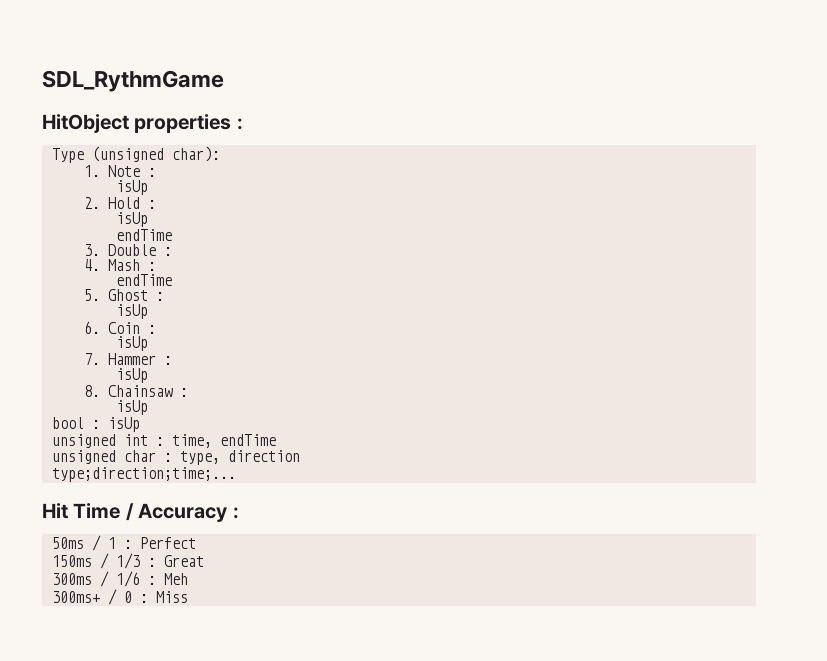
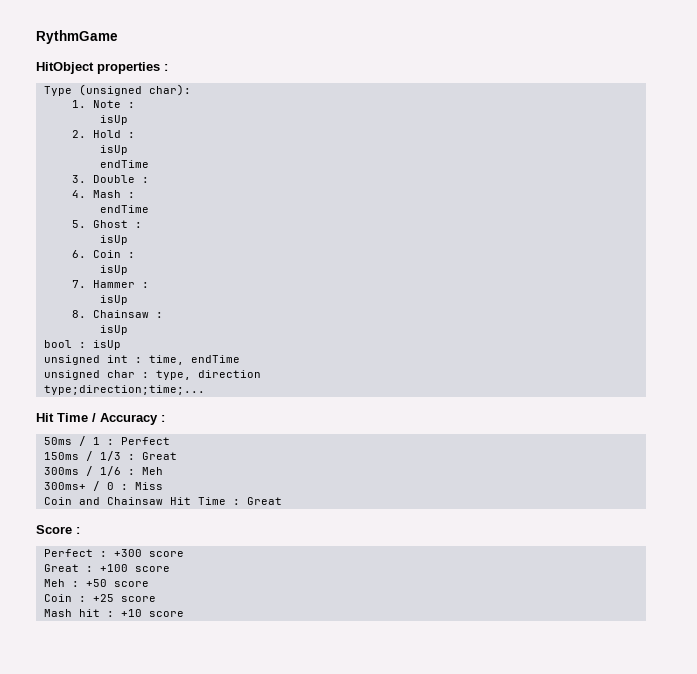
- SDL_RythmGame
+ RythmGame
+ Coin and Chainsaw Hit Time : Great
+ Score :
+ Perfect : +300 score
+ Great : +100 score
+ Meh : +50 score
+ Coin : +25 score
+ Mash hit : +10 score

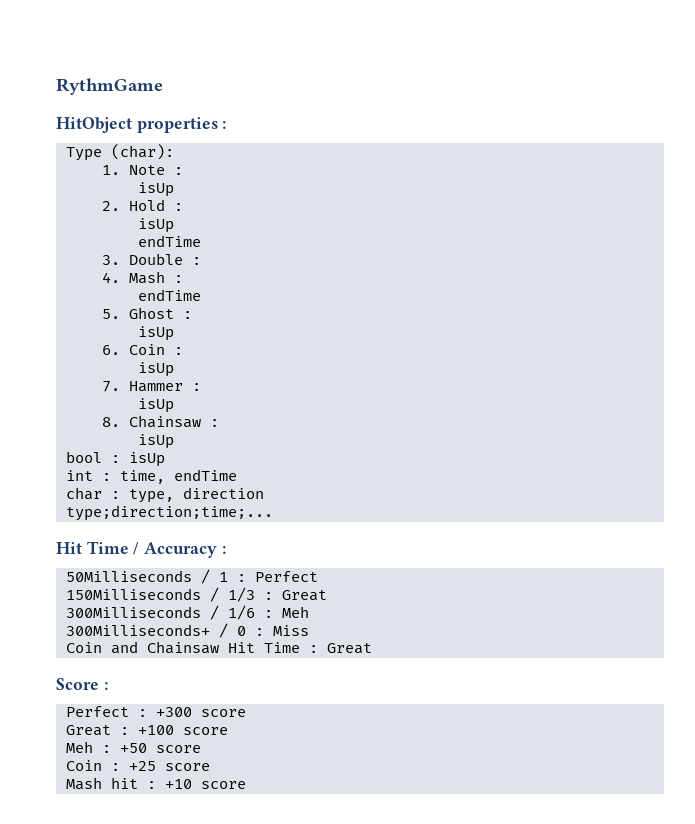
- Type (unsigned char):
+ Type (char):
- unsigned int : time, endTime
+ int : time, endTime
- unsigned char : type, direction
+ char : type, direction
- 50ms / 1 : Perfect
+ 50Milliseconds / 1 : Perfect
- 150ms / 1/3 : Great
+ 150Milliseconds / 1/3 : Great
- 300ms / 1/6 : Meh
+ 300Milliseconds / 1/6 : Meh
- 300ms+ / 0 : Miss
+ 300Milliseconds+ / 0 : Miss

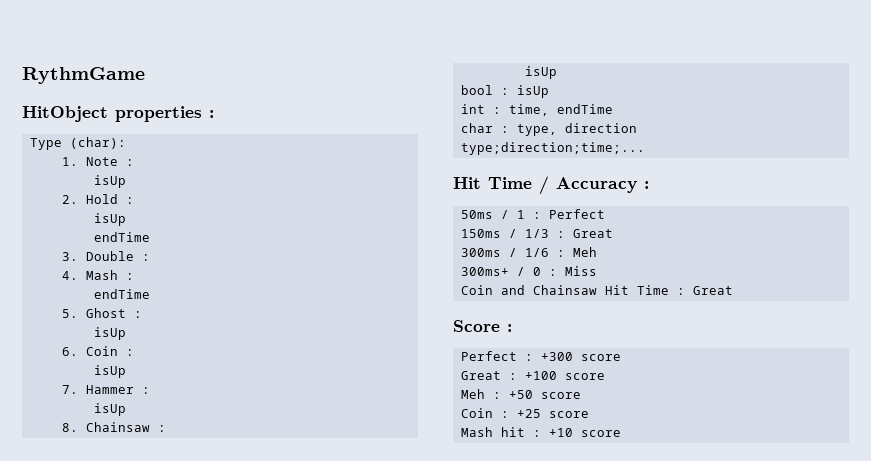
- 50Milliseconds / 1 : Perfect
+ 50ms / 1 : Perfect
- 150Milliseconds / 1/3 : Great
+ 150ms / 1/3 : Great
- 300Milliseconds / 1/6 : Meh
+ 300ms / 1/6 : Meh
- 300Milliseconds+ / 0 : Miss
+ 300ms+ / 0 : Miss

